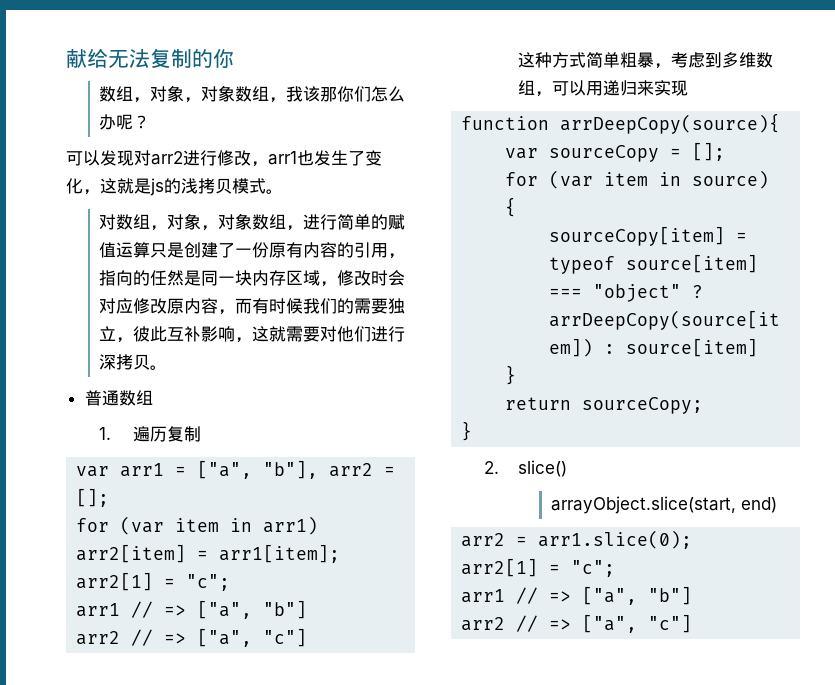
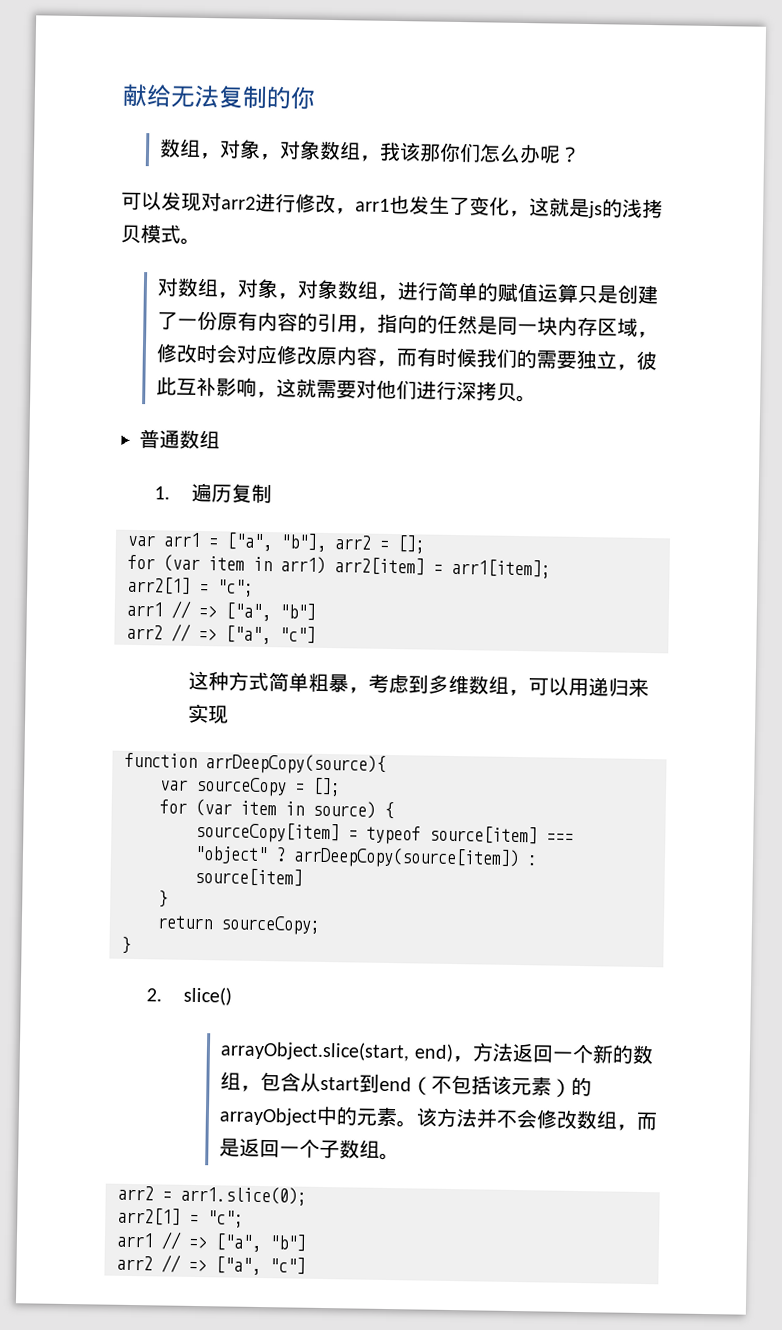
- arrayObject.slice(start, end)
+ arrayObject.slice(start, end)，方法返回一个新的数组，包含从start到end（不包括该元素）的arrayObject中的元素。该方法并不会修改数组，而是返回一个子数组。

